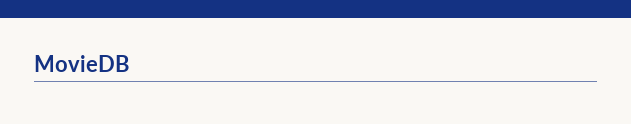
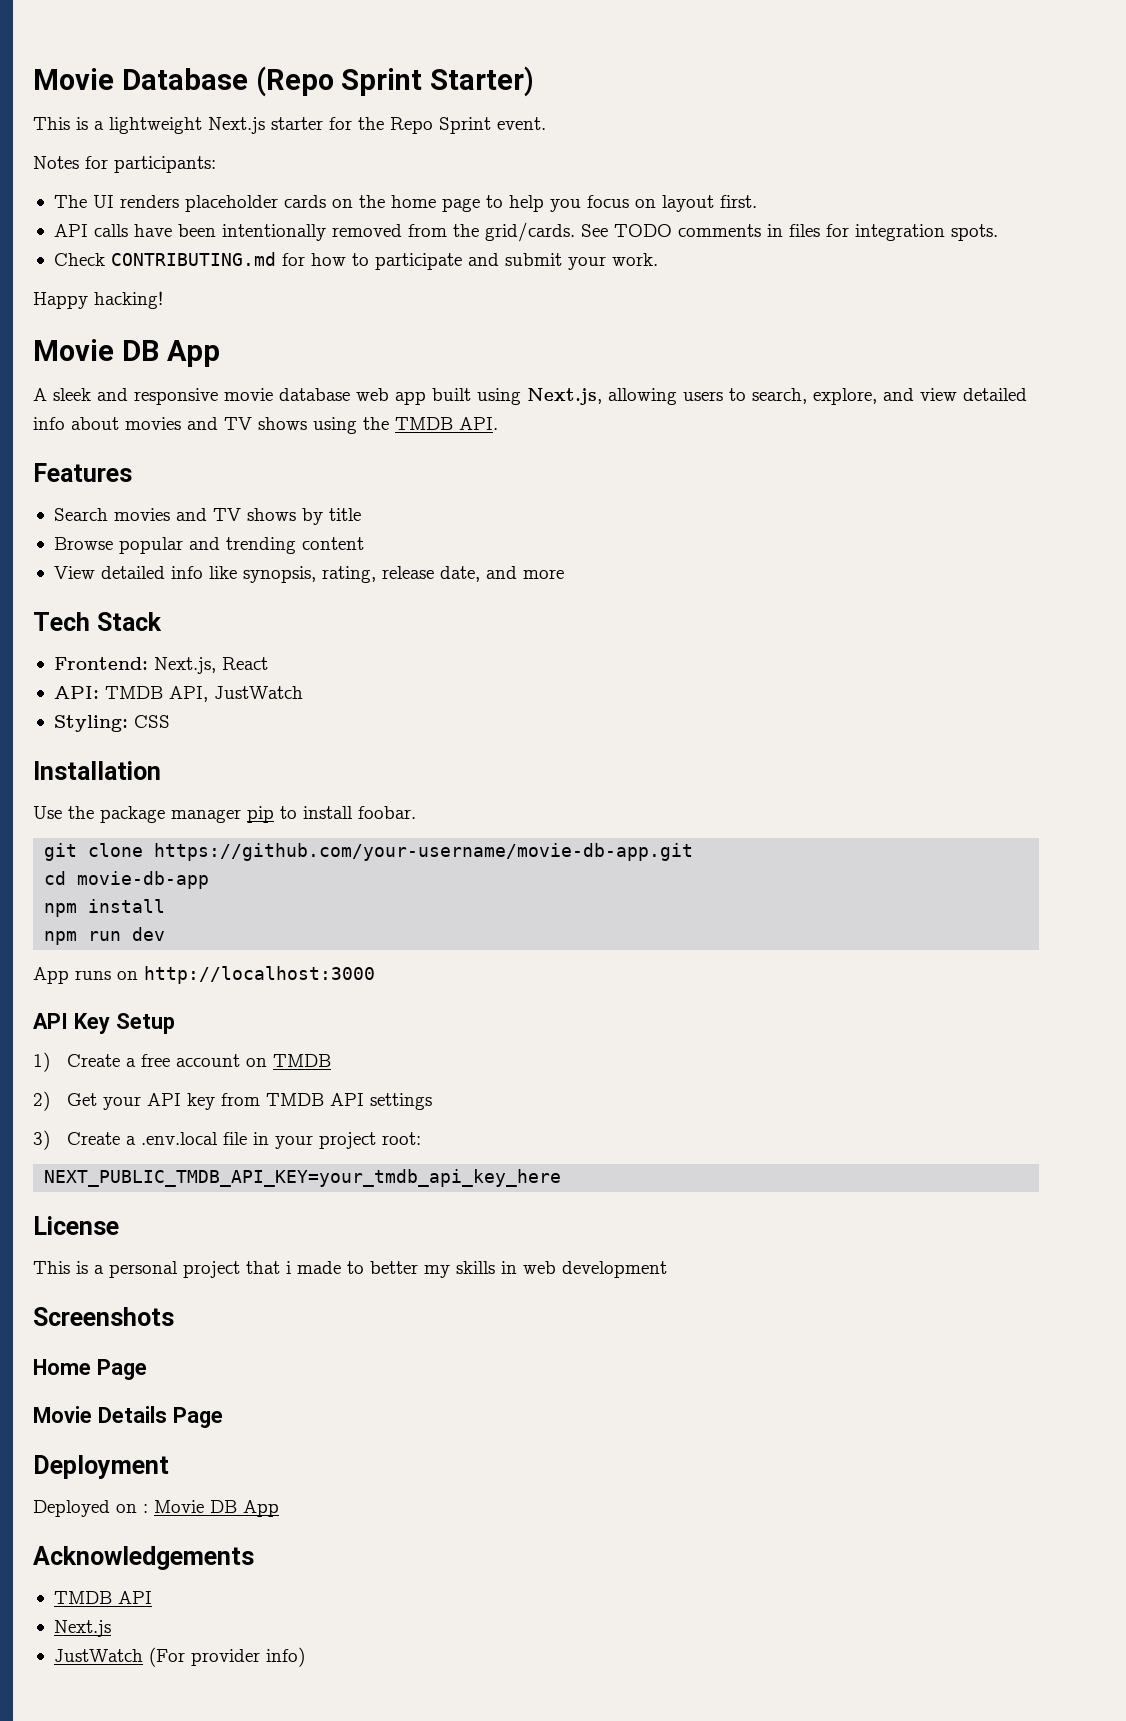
- MovieDB
+ Movie Database (Repo Sprint Starter)
+ This is a lightweight Next.js starter for the Repo Sprint event.
+ Notes for participants:
+ The UI renders placeholder cards on the home page to help you focus on layout first.
+ API calls have been intentionally removed from the grid/cards. See TODO comments in files for integration spots.
+ Check CONTRIBUTING.md for how to participate and submit your work.
+ Happy hacking!
+ Movie DB App
+ A sleek and responsive movie database web app built using Next.js, allowing users to search, explore, and view detailed info about movies and TV shows using the TMDB API.
+ Features
+ Search movies and TV shows by title
+ Browse popular and trending content
+ View detailed info like synopsis, rating, release date, and more
+ Tech Stack
+ Frontend: Next.js, React
+ API: TMDB API, JustWatch
+ Styling: CSS
+ Installation
+ Use the package manager pip to install foobar.
+ git clone https://github.com/your-username/movie-db-app.git
+ cd movie-db-app
+ npm install
+ npm run dev
+ App runs on http://localhost:3000
+ API Key Setup
+ 1) Create a free account on TMDB
+ 2) Get your API key from TMDB API settings
+ 3) Create a .env.local file in your project root:
+ NEXT_PUBLIC_TMDB_API_KEY=your_tmdb_api_key_here
+ License
+ This is a personal project that i made to better my skills in web development
+ Screenshots
+ Home Page
+ Movie Details Page
+ Deployment
+ Deployed on : Movie DB App
+ Acknowledgements
+ TMDB API
+ Next.js
+ JustWatch (For provider info)

